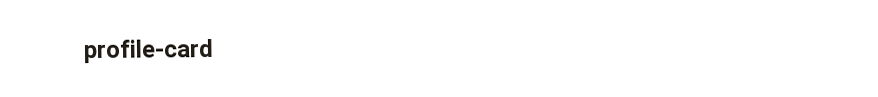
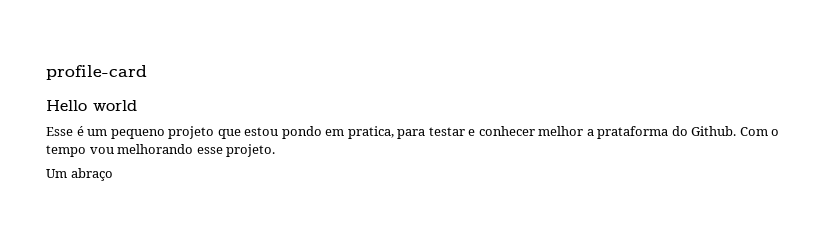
+ Hello world
+ Esse é um pequeno projeto que estou pondo em pratica, para testar e conhecer melhor a prataforma do Github. Com o tempo vou melhorando esse projeto.
+ Um abraço

